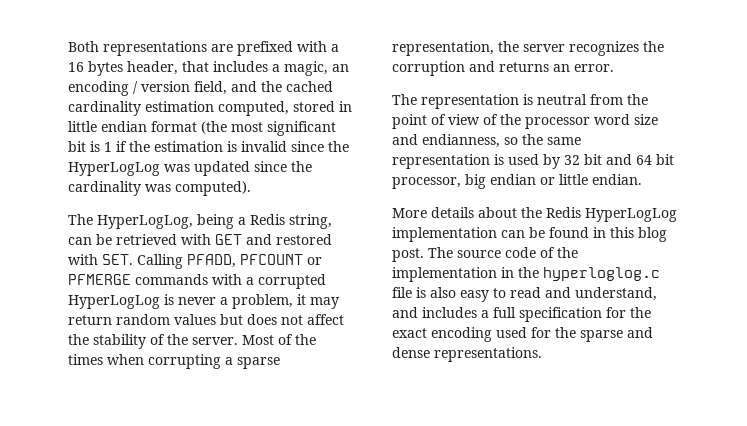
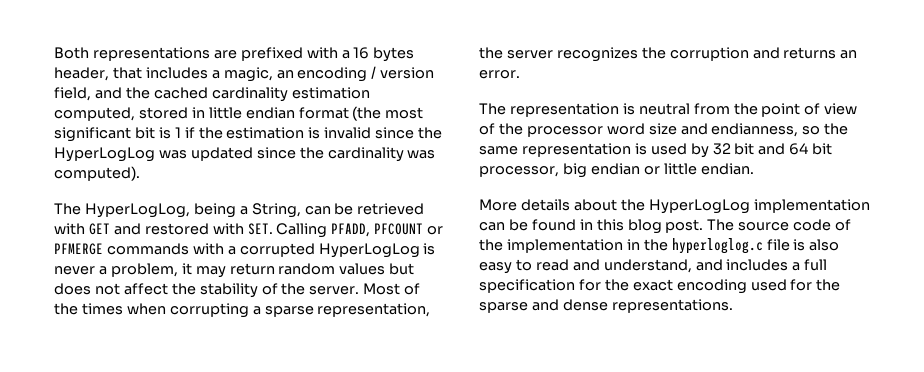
- The HyperLogLog, being a Redis string, can be retrieved with GET and restored with SET. Calling PFADD, PFCOUNT or PFMERGE commands with a corrupted HyperLogLog is never a problem, it may return random values but does not affect the stability of the server.
+ The HyperLogLog, being a String, can be retrieved with GET and restored with SET. Calling PFADD, PFCOUNT or PFMERGE commands with a corrupted HyperLogLog is never a problem, it may return random values but does not affect the stability of the server.
- More details about the Redis HyperLogLog implementation can be found in this blog post.
+ More details about the HyperLogLog implementation can be found in this blog post.

